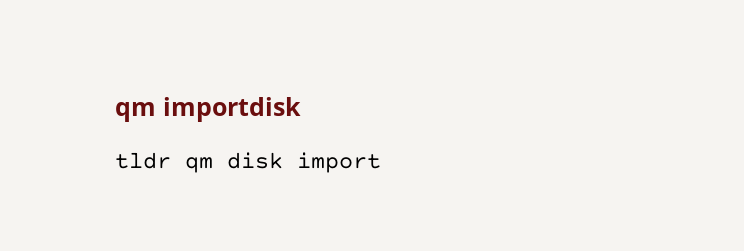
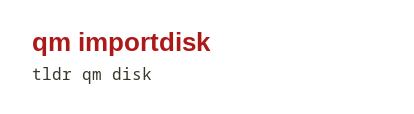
- tldr qm disk import
+ tldr qm disk

